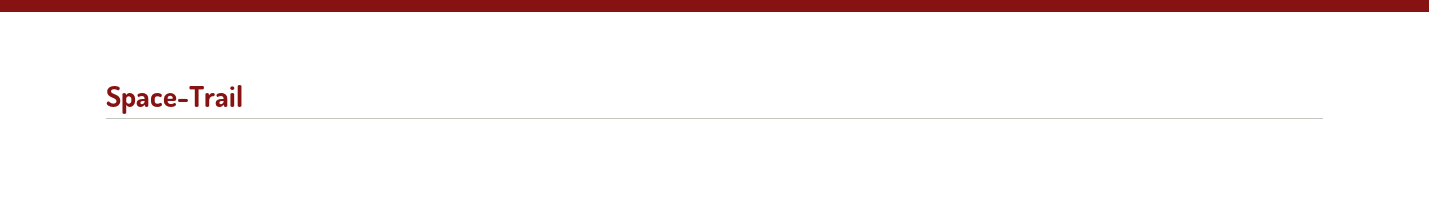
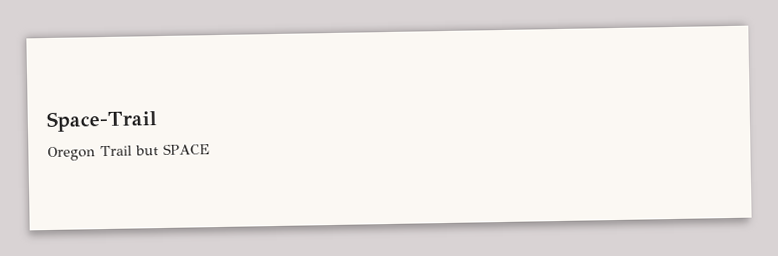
+ Oregon Trail but SPACE

